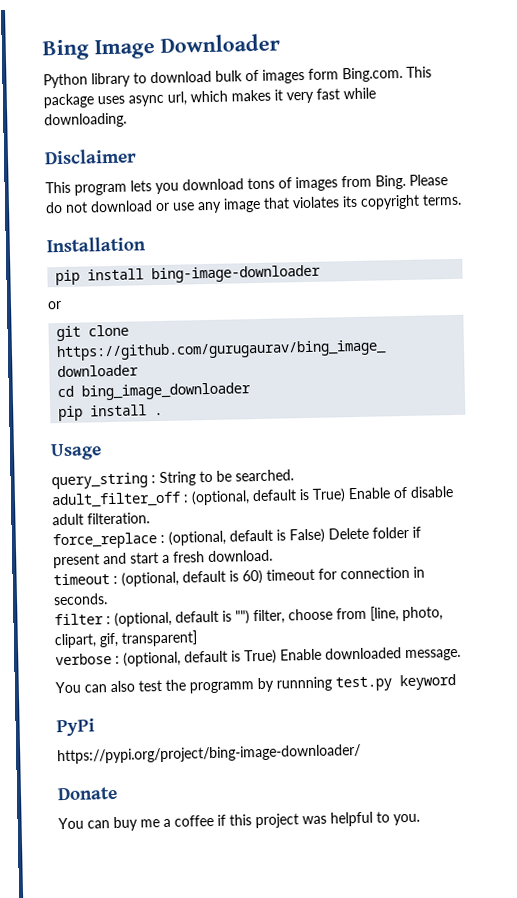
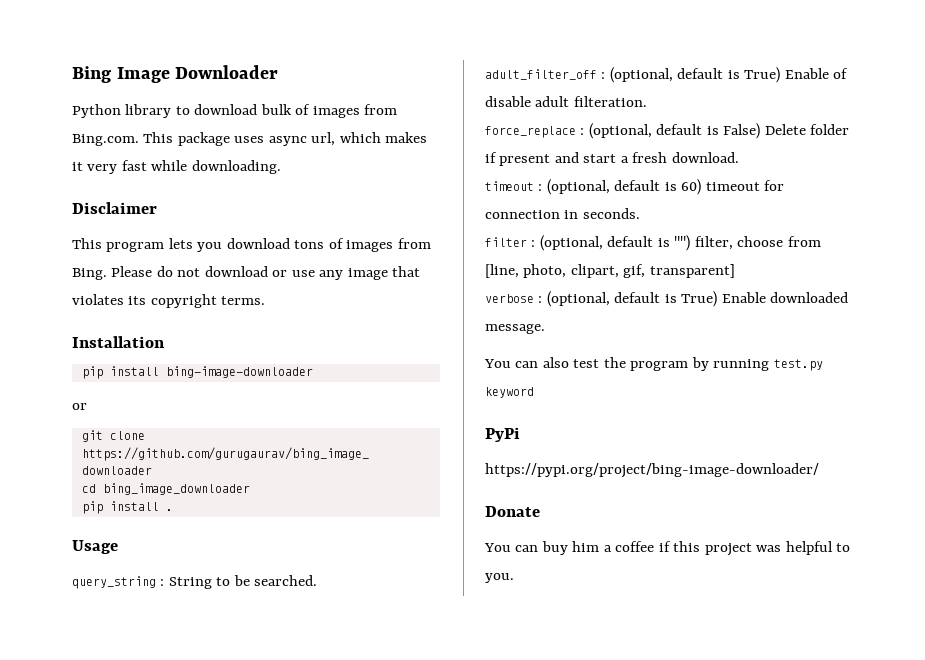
- Python library to download bulk of images form Bing.com. This package uses async url, which makes it very fast while downloading.
+ Python library to download bulk of images from Bing.com. This package uses async url, which makes it very fast while downloading.
- You can also test the programm by runnning test.py keyword
+ You can also test the program by running test.py keyword
- You can buy me a coffee if this project was helpful to you.
+ You can buy him a coffee if this project was helpful to you.

